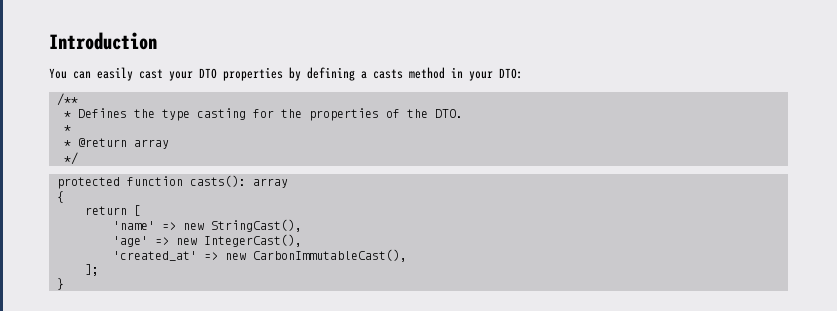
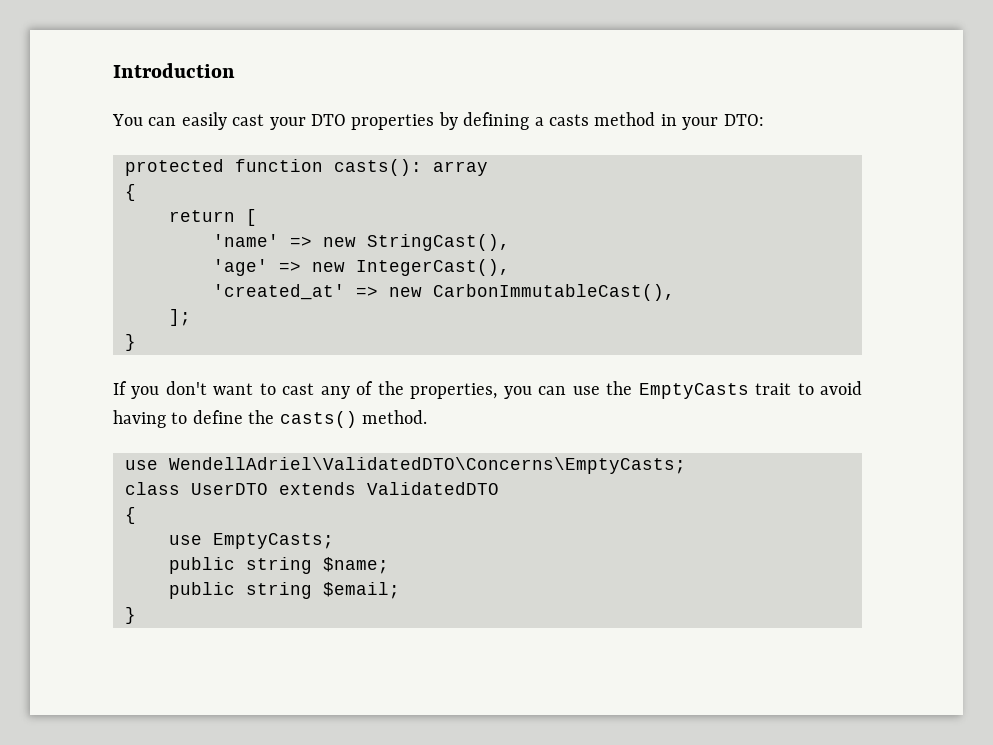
- /**
- * Defines the type casting for the properties of the DTO.
- *
- * @return array
- */
+ If you don't want to cast any of the properties, you can use the EmptyCasts trait to avoid having to define the casts() method.
+ use WendellAdriel\ValidatedDTO\Concerns\EmptyCasts;
+ class UserDTO extends ValidatedDTO
+ {
+ use EmptyCasts;
+ public string $name;
+ public string $email;
+ }

